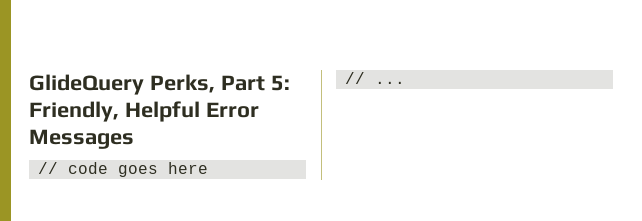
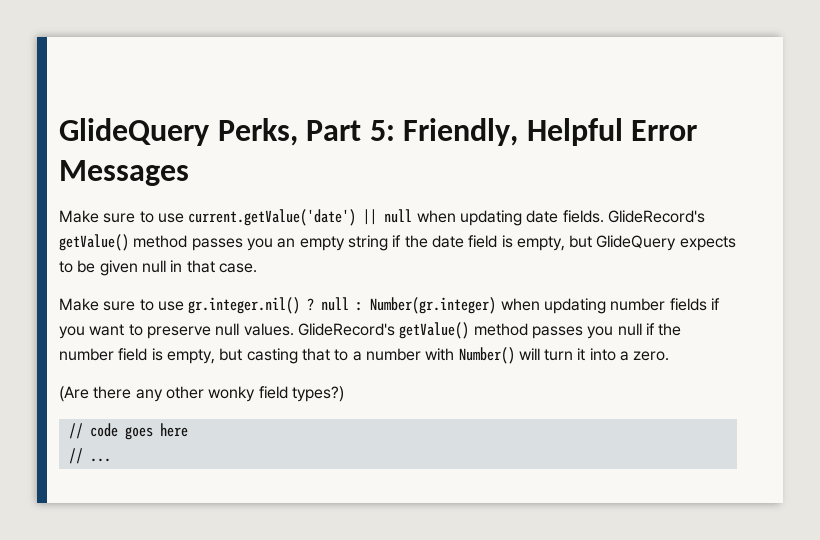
+ Make sure to use current.getValue('date') || null when updating date fields. GlideRecord's getValue() method passes you an empty string if the date field is empty, but GlideQuery expects to be given null in that case.
+ Make sure to use gr.integer.nil() ? null : Number(gr.integer) when updating number fields if you want to preserve null values. GlideRecord's getValue() method passes you null if the number field is empty, but casting that to a number with Number() will turn it into a zero.
+ (Are there any other wonky field types?)

